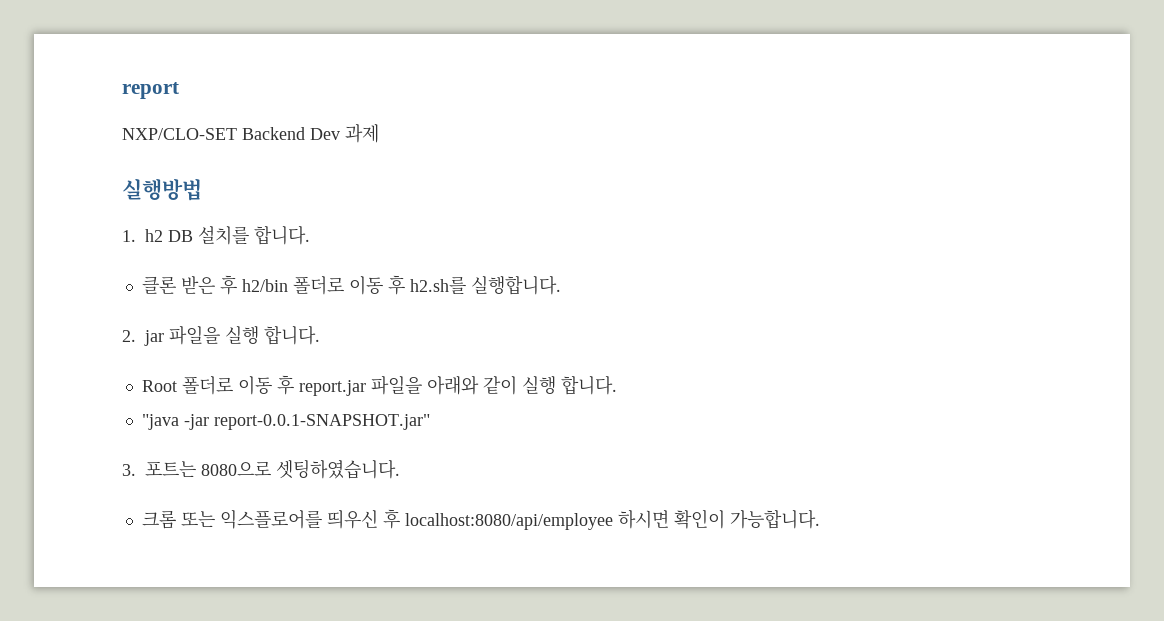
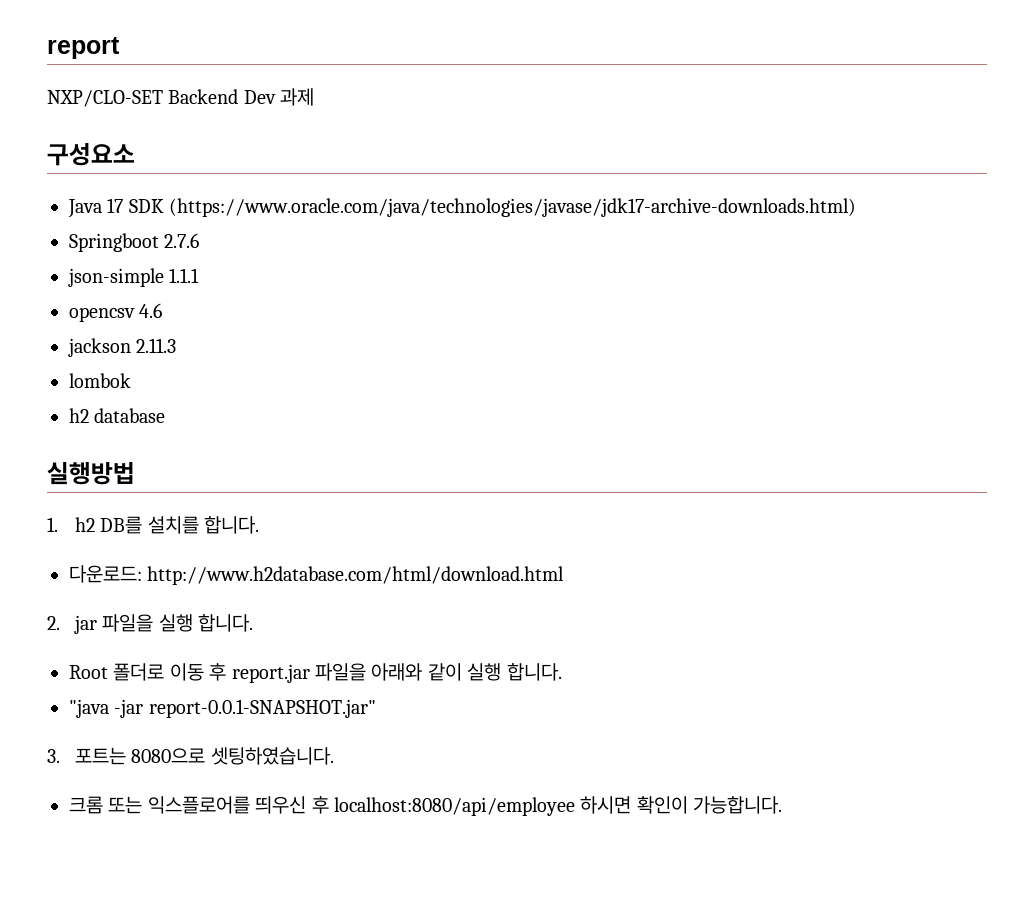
+ 구성요소
+ Java 17 SDK (https://www.oracle.com/java/technologies/javase/jdk17-archive-downloads.html)
+ Springboot 2.7.6
+ json-simple 1.1.1
+ opencsv 4.6
+ jackson 2.11.3
+ lombok
+ h2 database
- 1. h2 DB 설치를 합니다.
+ 1. h2 DB를 설치를 합니다.
- 클론 받은 후 h2/bin 폴더로 이동 후 h2.sh를 실행합니다.
+ 다운로드: http://www.h2database.com/html/download.html

